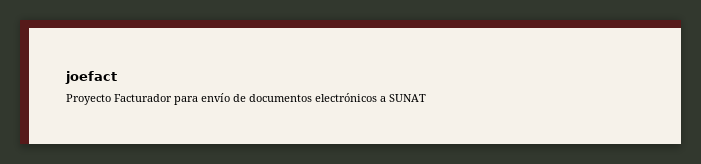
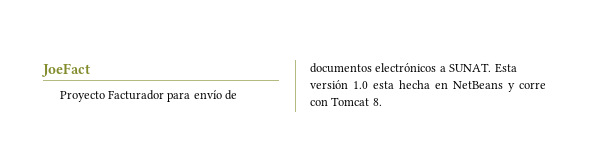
- joefact
+ JoeFact
- Proyecto Facturador para envío de documentos electrónicos a SUNAT
+ Proyecto Facturador para envío de documentos electrónicos a SUNAT. Esta versión 1.0 esta hecha en NetBeans y corre con Tomcat 8.

